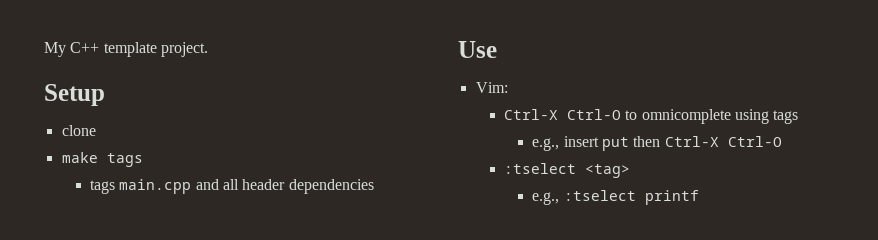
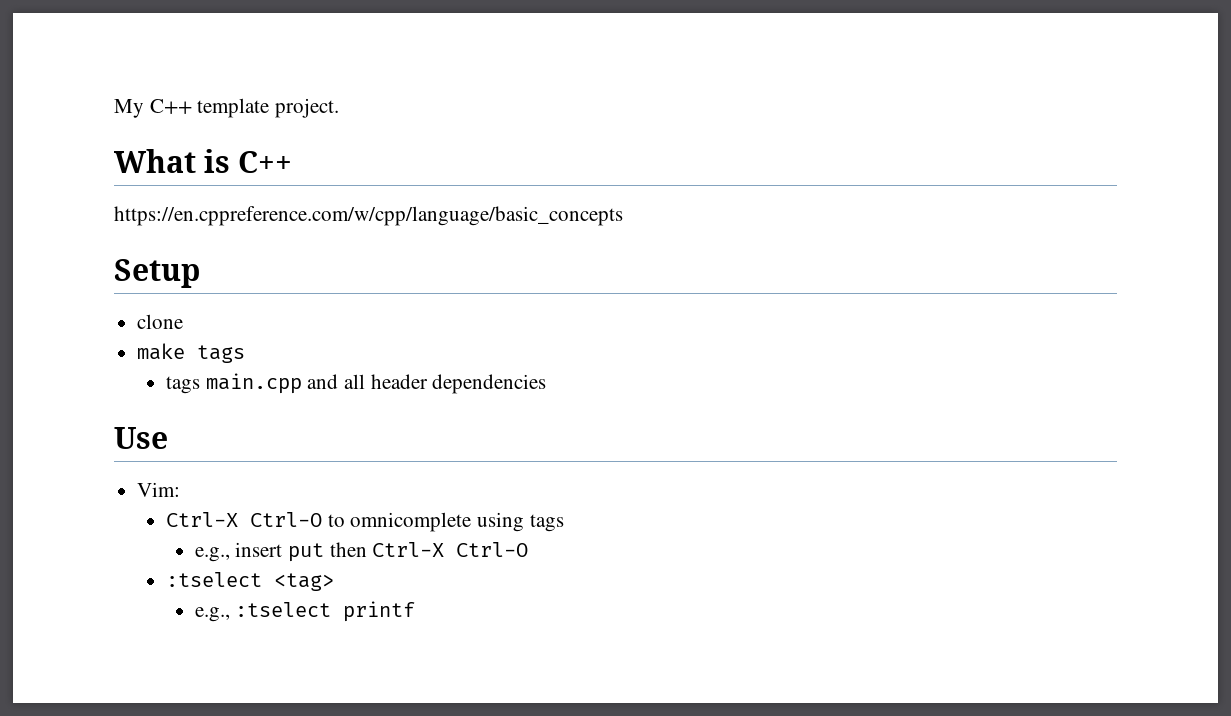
+ What is C++
+ https://en.cppreference.com/w/cpp/language/basic_concepts

